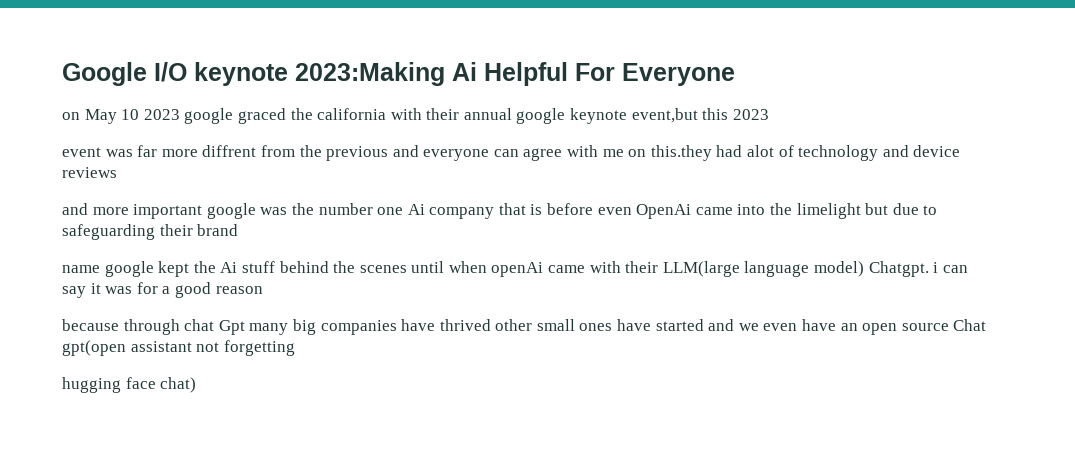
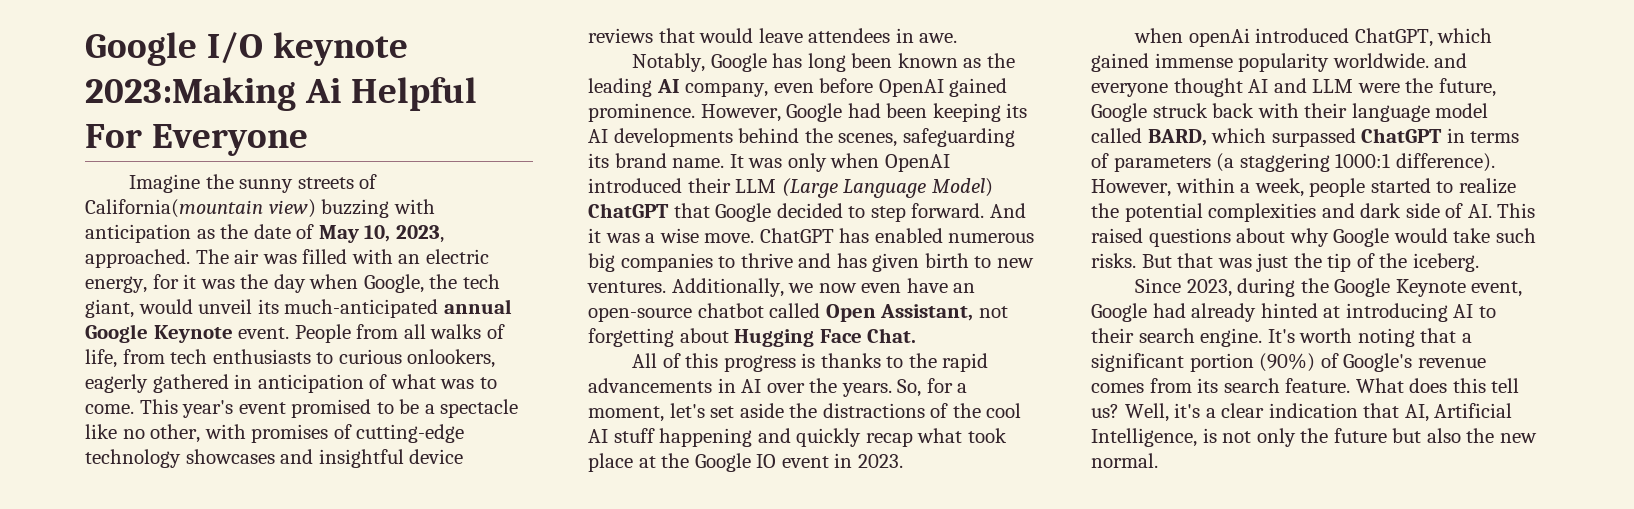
- on May 10 2023 google graced the california with their annual google keynote event,but this 2023
- event was far more diffrent from the previous and everyone can agree with me on this.they had alot of technology and device reviews
- and more important google was the number one Ai company that is before even OpenAi came into the limelight but due to safeguarding their brand
- name google kept the Ai stuff behind the scenes until when openAi came with their LLM(large language model) Chatgpt. i can say it was for a good reason
- because through chat Gpt many big companies have thrived other small ones have started and we even have an open source Chat gpt(open assistant not forgetting
- hugging face chat)
+ Imagine the sunny streets of California(mountain view) buzzing with anticipation as the date of May 10, 2023, approached. The air was filled with an electric energy, for it was the day when Google, the tech giant, would unveil its much-anticipated annual Google Keynote event. People from all walks of life, from tech enthusiasts to curious onlookers, eagerly gathered in anticipation of what was to come. This year's event promised to be a spectacle like no other, with promises of cutting-edge technology showcases and insightful device reviews that would leave attendees in awe.
+ Notably, Google has long been known as the leading AI company, even before OpenAI gained prominence. However, Google had been keeping its AI developments behind the scenes, safeguarding its brand name. It was only when OpenAI introduced their LLM (Large Language Model) ChatGPT that Google decided to step forward. And it was a wise move. ChatGPT has enabled numerous big companies to thrive and has given birth to new ventures. Additionally, we now even have an open-source chatbot called Open Assistant, not forgetting about Hugging Face Chat.
+ All of this progress is thanks to the rapid advancements in AI over the years. So, for a moment, let's set aside the distractions of the cool AI stuff happening and quickly recap what took place at the Google IO event in 2023.
+ when openAi introduced ChatGPT, which gained immense popularity worldwide. and everyone thought AI and LLM were the future, Google struck back with their language model called BARD, which surpassed ChatGPT in terms of parameters (a staggering 1000:1 difference). However, within a week, people started to realize the potential complexities and dark side of AI. This raised questions about why Google would take such risks. But that was just the tip of the iceberg.
+ Since 2023, during the Google Keynote event, Google had already hinted at introducing AI to their search engine. It's worth noting that a significant portion (90%) of Google's revenue comes from its search feature. What does this tell us? Well, it's a clear indication that AI, Artificial Intelligence, is not only the future but also the new normal.

